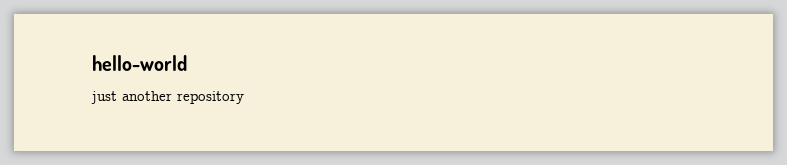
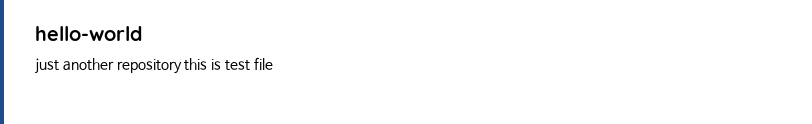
- just another repository
+ just another repository this is test file

